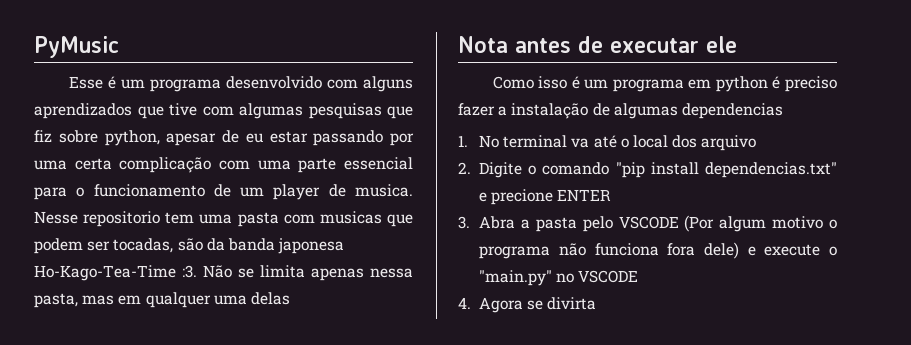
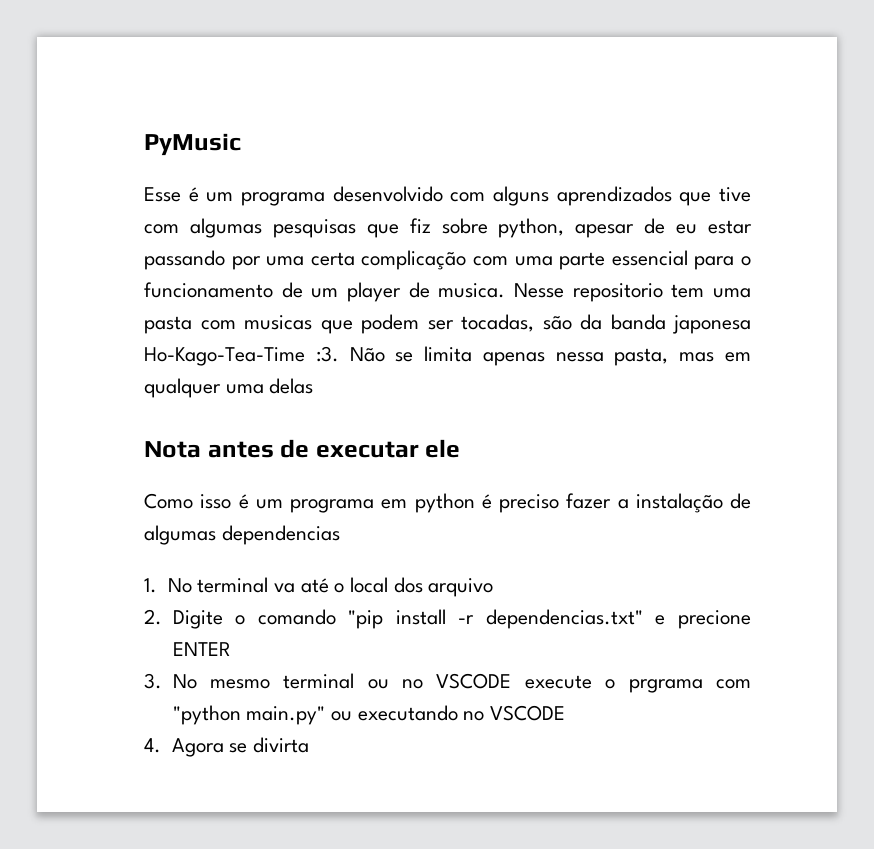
- 2. Digite o comando "pip install dependencias.txt" e precione ENTER
+ 2. Digite o comando "pip install -r dependencias.txt" e precione ENTER
- 3. Abra a pasta pelo VSCODE (Por algum motivo o programa não funciona fora dele) e execute o "main.py" no VSCODE
+ 3. No mesmo terminal ou no VSCODE execute o prgrama com "python main.py" ou executando no VSCODE

